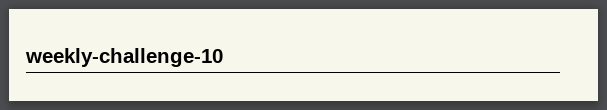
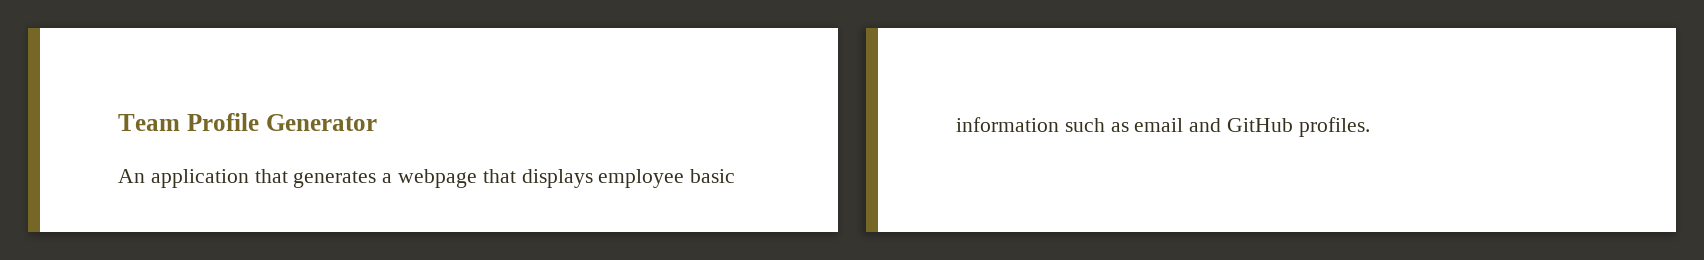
- weekly-challenge-10
+ Team Profile Generator
+ An application that generates a webpage that displays employee basic information such as email and GitHub profiles.

